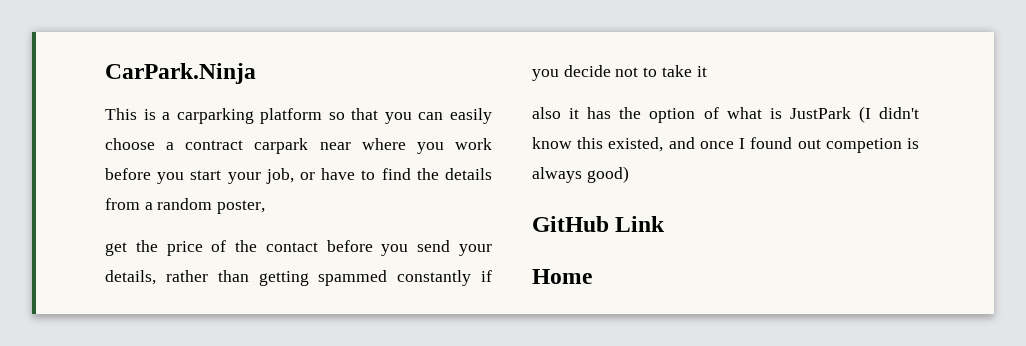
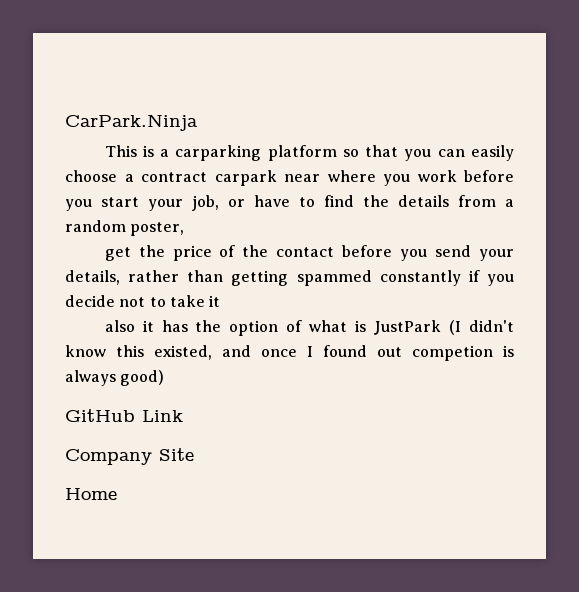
+ Company Site

